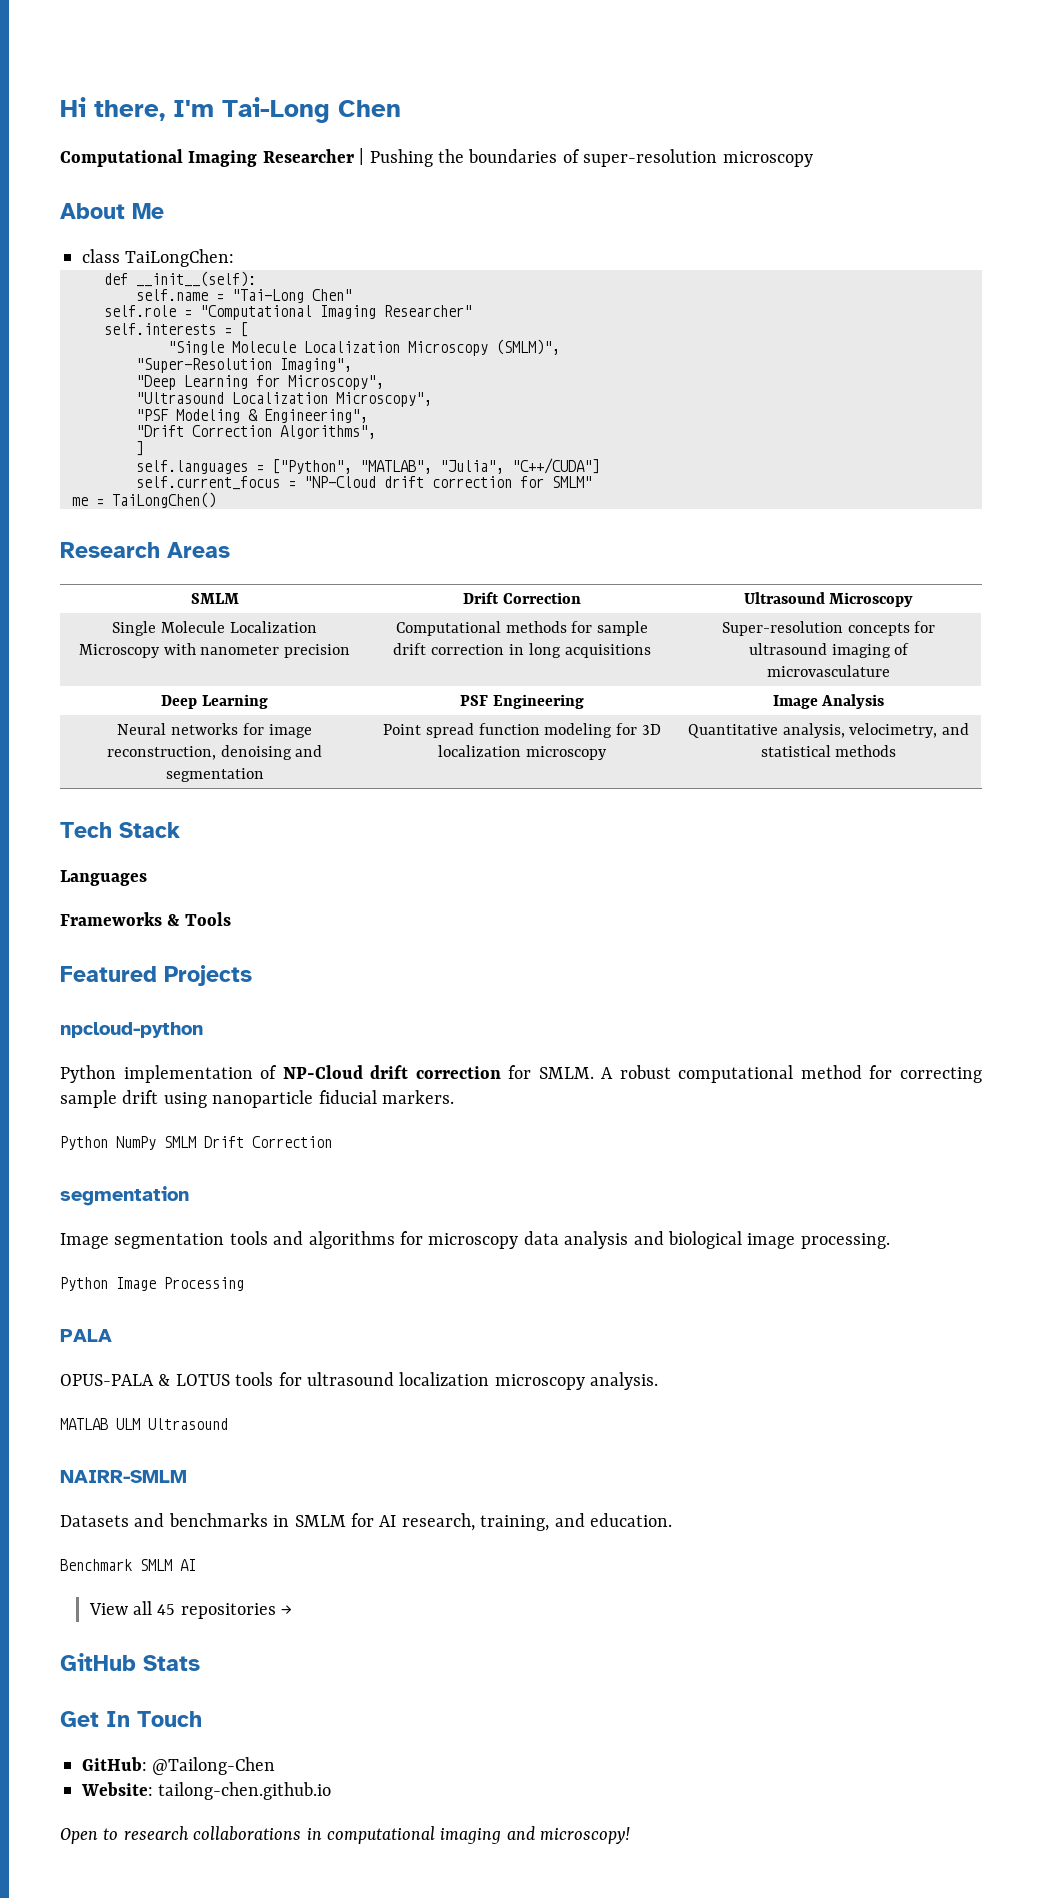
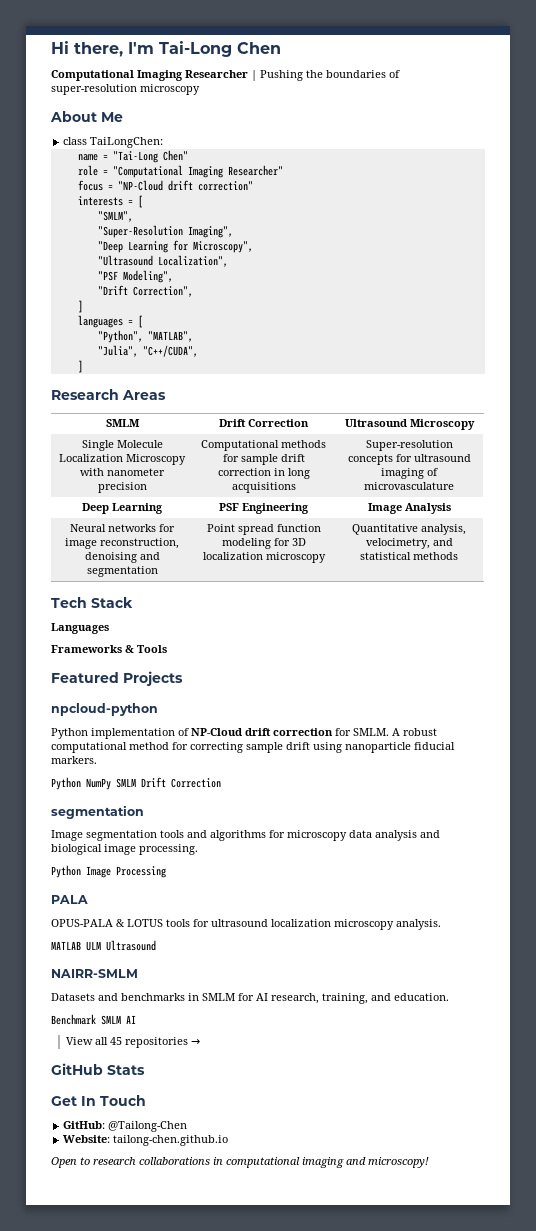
- def __init__(self):
- self.name = "Tai-Long Chen"
+ name = "Tai-Long Chen"
- self.role = "Computational Imaging Researcher"
+ role = "Computational Imaging Researcher"
- self.interests = [
- "Single Molecule Localization Microscopy (SMLM)",
+ focus = "NP-Cloud drift correction"
+ interests = [
+ "SMLM",
- "Ultrasound Localization Microscopy",
+ "Ultrasound Localization",
- "PSF Modeling & Engineering",
+ "PSF Modeling",
- "Drift Correction Algorithms",
+ "Drift Correction",
  ]
- self.languages = ["Python", "MATLAB", "Julia", "C++/CUDA"]
- self.current_focus = "NP-Cloud drift correction for SMLM"
- me = TaiLongChen()
+ languages = [
+ "Python", "MATLAB",
+ "Julia", "C++/CUDA",
+ ]

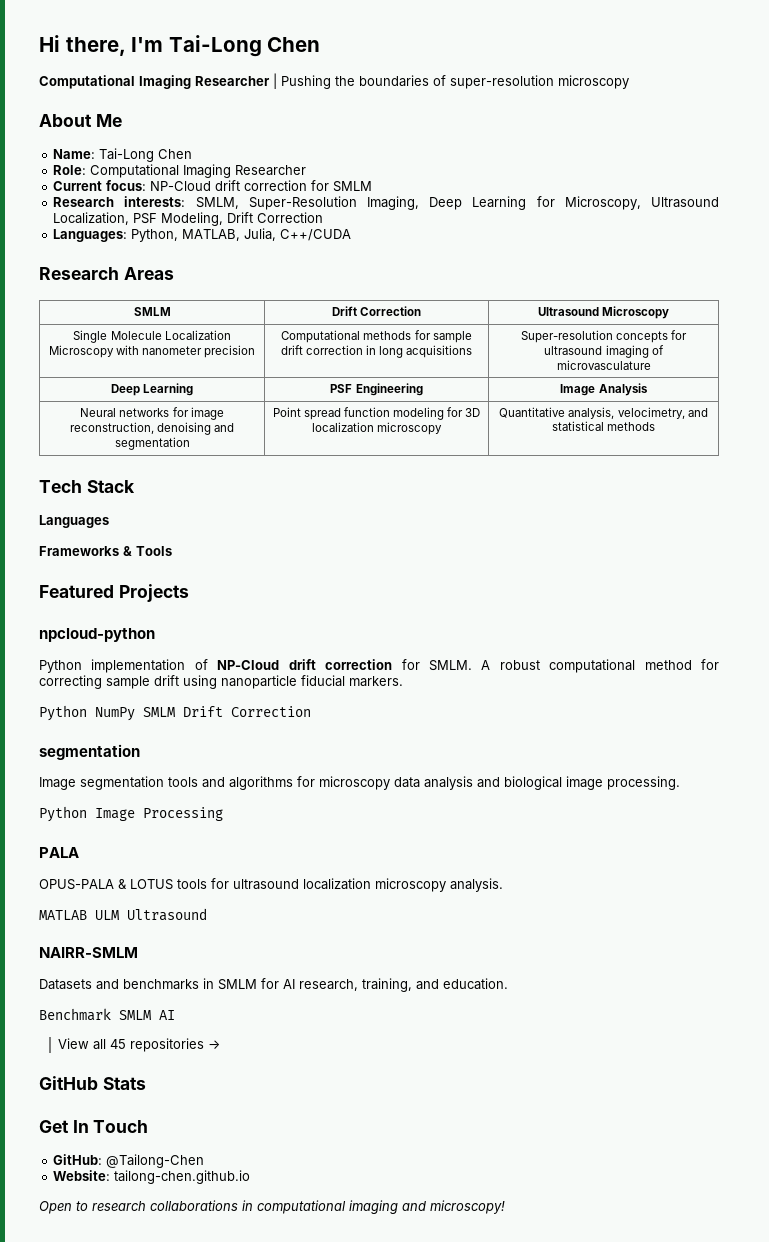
- class TaiLongChen:
- name = "Tai-Long Chen"
- role = "Computational Imaging Researcher"
- focus = "NP-Cloud drift correction"
- interests = [
- "SMLM",
- "Super-Resolution Imaging",
- "Deep Learning for Microscopy",
- "Ultrasound Localization",
- "PSF Modeling",
- "Drift Correction",
- ]
- languages = [
- "Python", "MATLAB",
- "Julia", "C++/CUDA",
- ]
+ Name: Tai-Long Chen
+ Role: Computational Imaging Researcher
+ Current focus: NP-Cloud drift correction for SMLM
+ Research interests: SMLM, Super-Resolution Imaging, Deep Learning for Microscopy, Ultrasound Localization, PSF Modeling, Drift Correction
+ Languages: Python, MATLAB, Julia, C++/CUDA

